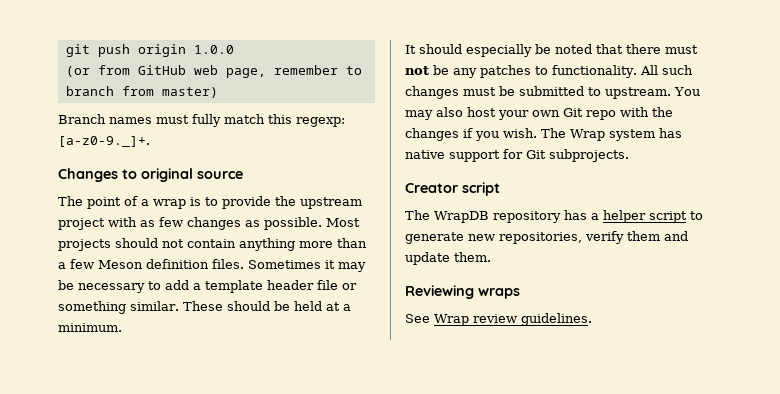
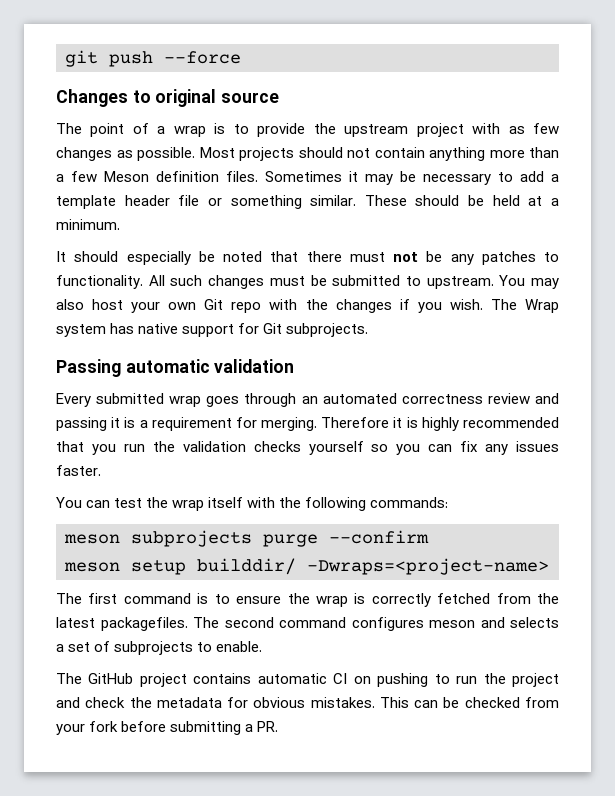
- git push origin 1.0.0
- (or from GitHub web page, remember to branch from master)
- Branch names must fully match this regexp: [a-z0-9._]+.
+ git push --force
- Creator script
- The WrapDB repository has a helper script to generate new repositories, verify them and update them.
- Reviewing wraps
- See Wrap review guidelines.
+ Passing automatic validation
+ Every submitted wrap goes through an automated correctness review and passing it is a requirement for merging. Therefore it is highly recommended that you run the validation checks yourself so you can fix any issues faster.
+ You can test the wrap itself with the following commands:
+ meson subprojects purge --confirm
+ meson setup builddir/ -Dwraps=<project-name>
+ The first command is to ensure the wrap is correctly fetched from the latest packagefiles. The second command configures meson and selects a set of subprojects to enable.
+ The GitHub project contains automatic CI on pushing to run the project and check the metadata for obvious mistakes. This can be checked from your fork before submitting a PR.

